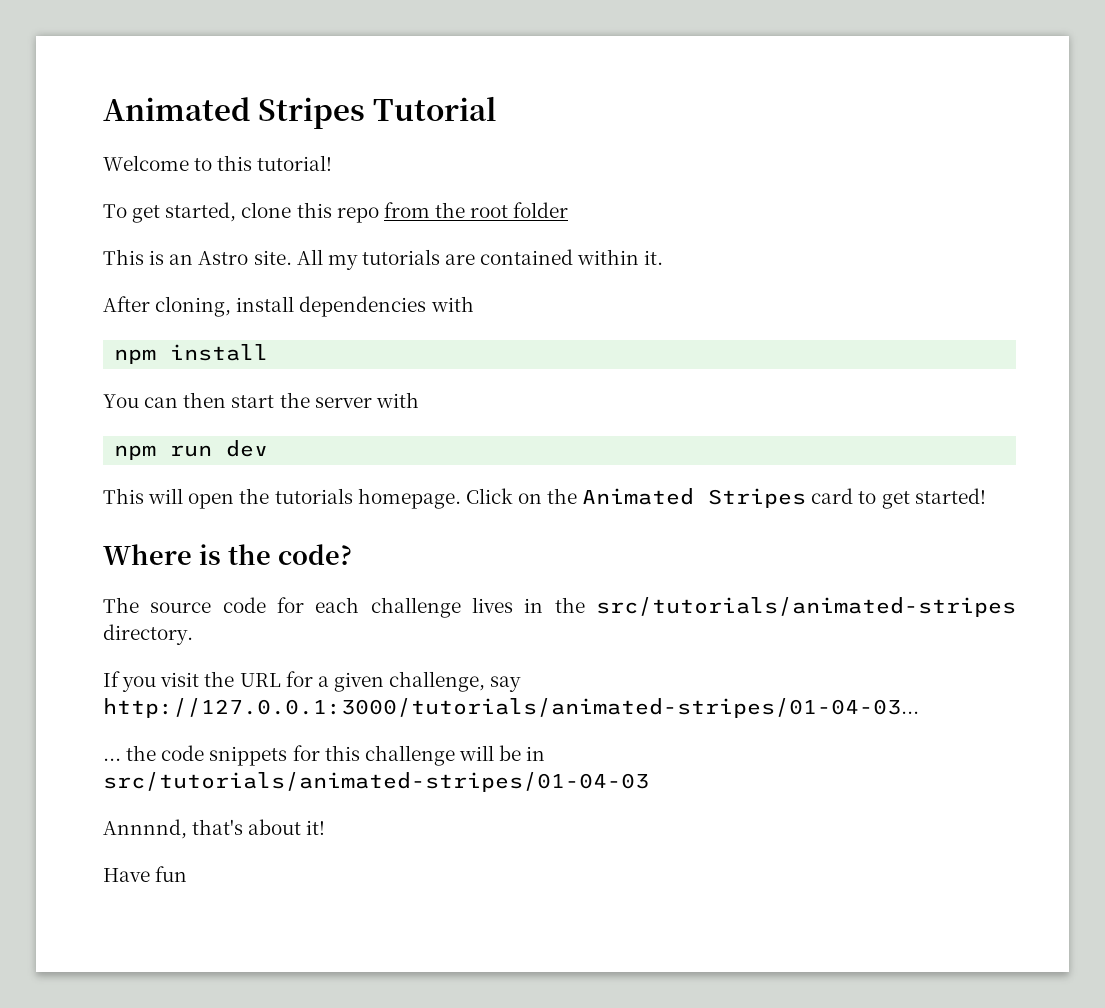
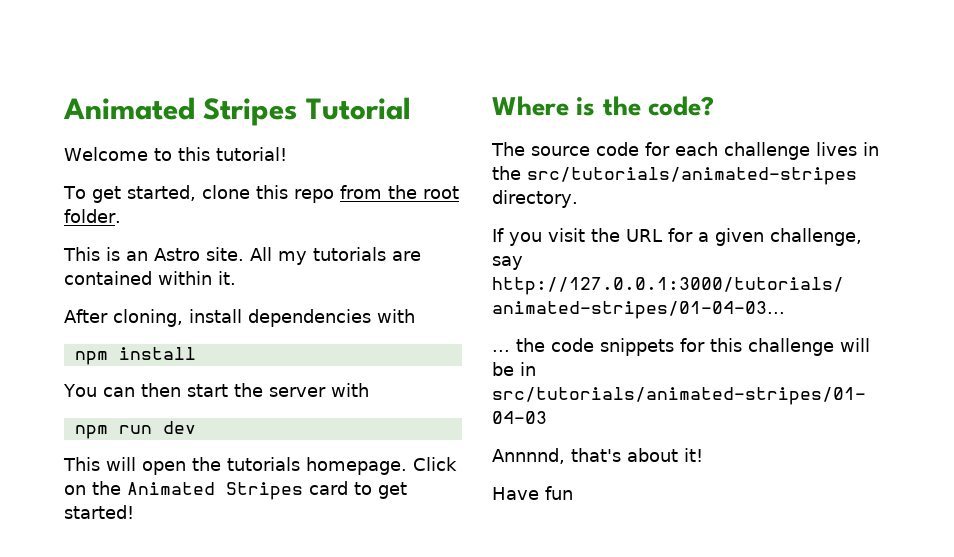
- To get started, clone this repo from the root folder
+ To get started, clone this repo from the root folder.

